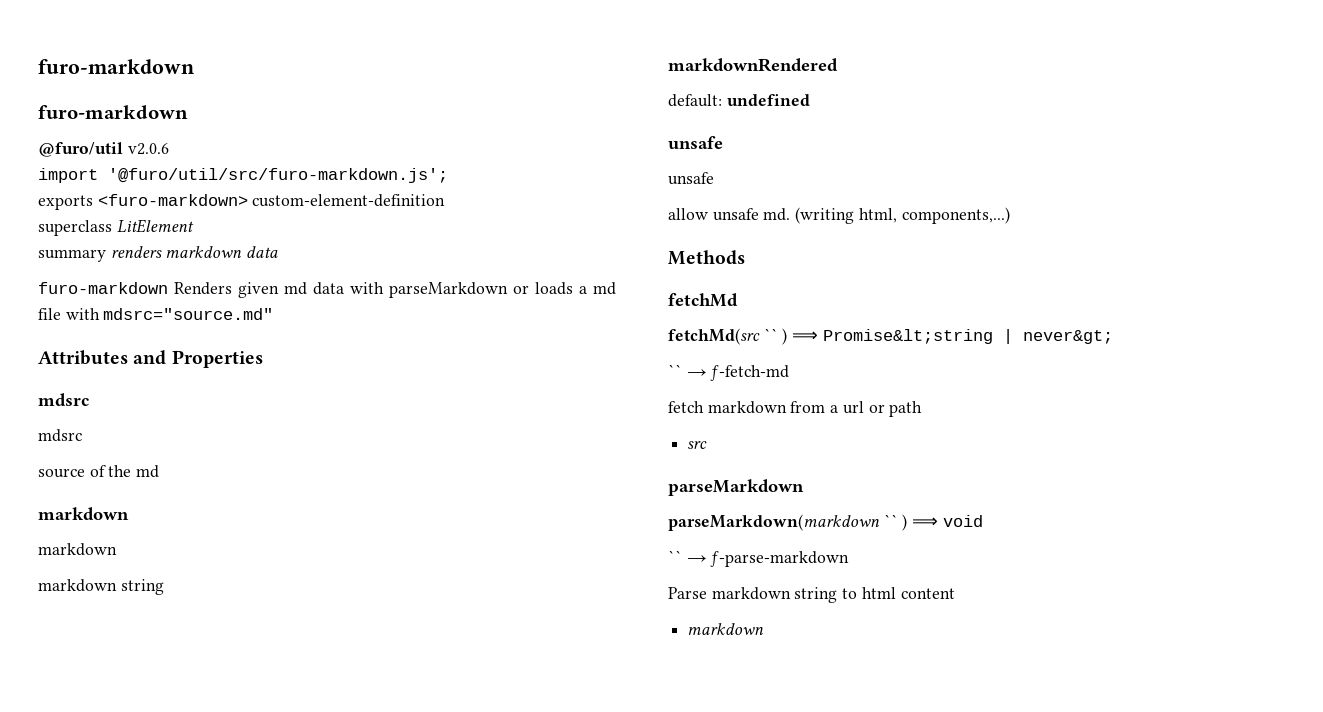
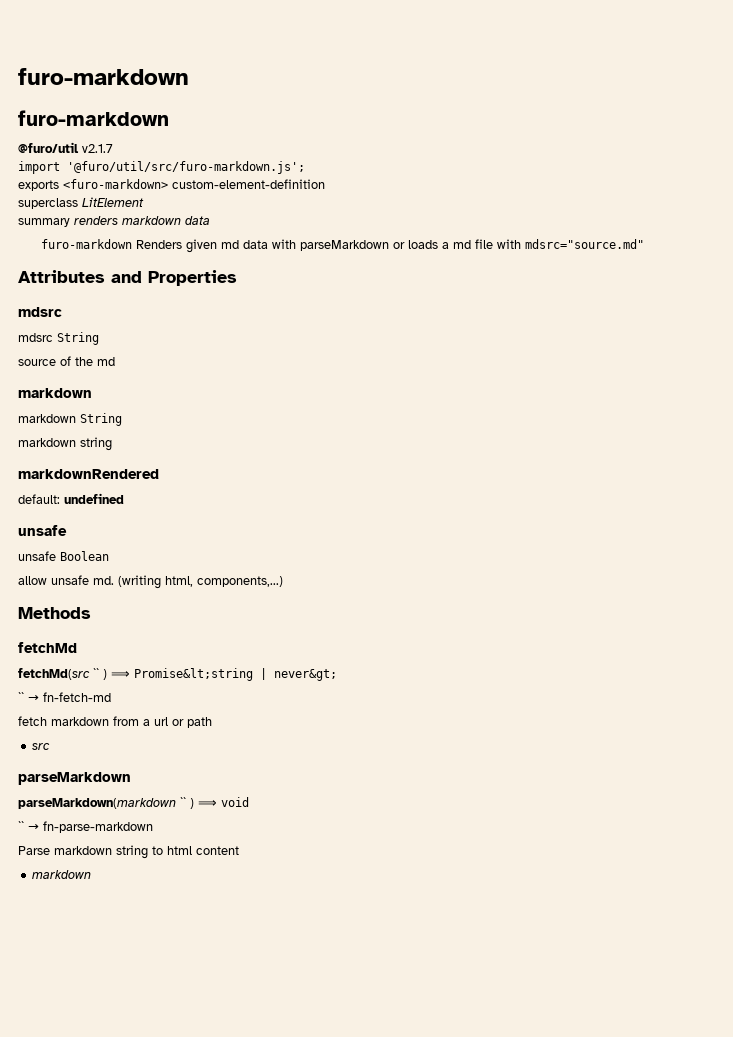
- @furo/util v2.0.6
+ @furo/util v2.1.7
  Attributes and Properties
  mdsrc
- mdsrc
+ mdsrc String
  source of the md
  markdown
- markdown
+ markdown String
  default: undefined
  unsafe
- unsafe
+ unsafe Boolean
- `` → ƒ-fetch-md
+ `` → fn-fetch-md
- `` → ƒ-parse-markdown
+ `` → fn-parse-markdown

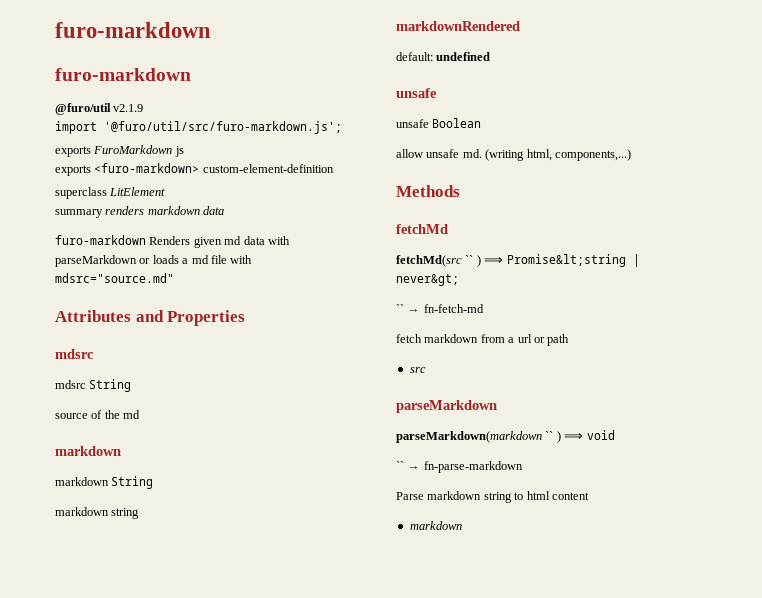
- @furo/util v2.1.7
+ @furo/util v2.1.9
+ exports FuroMarkdown js

